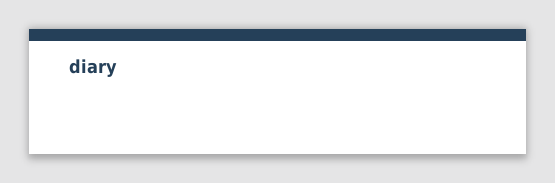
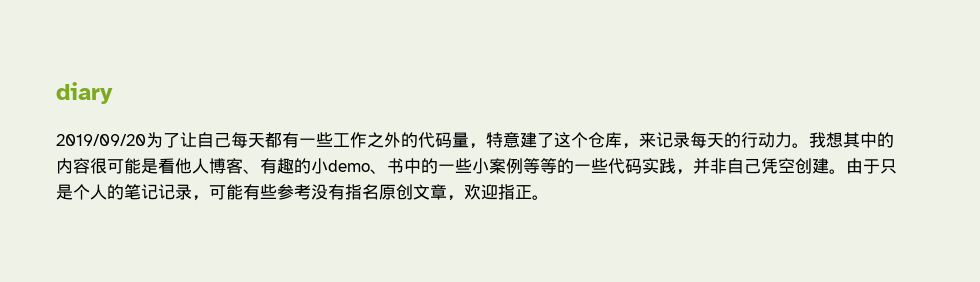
+ 2019/09/20为了让自己每天都有一些工作之外的代码量，特意建了这个仓库，来记录每天的行动力。我想其中的内容很可能是看他人博客、有趣的小demo、书中的一些小案例等等的一些代码实践，并非自己凭空创建。由于只是个人的笔记记录，可能有些参考没有指名原创文章，欢迎指正。

